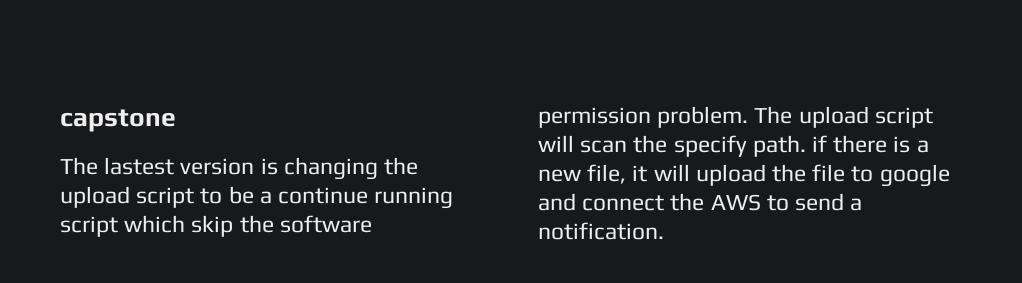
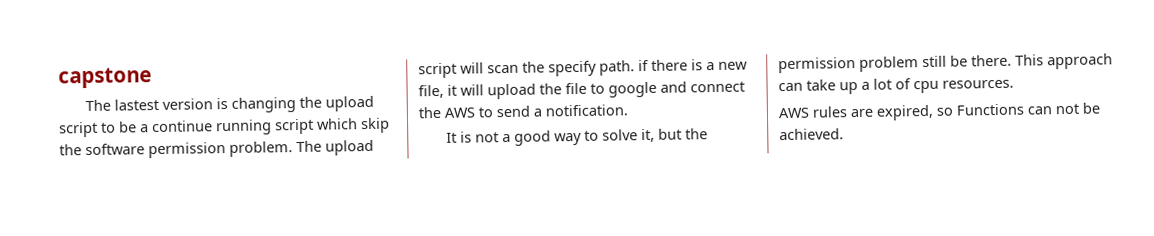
+ It is not a good way to solve it, but the permission problem still be there. This approach can take up a lot of cpu resources.
+ AWS rules are expired, so Functions can not be achieved.

